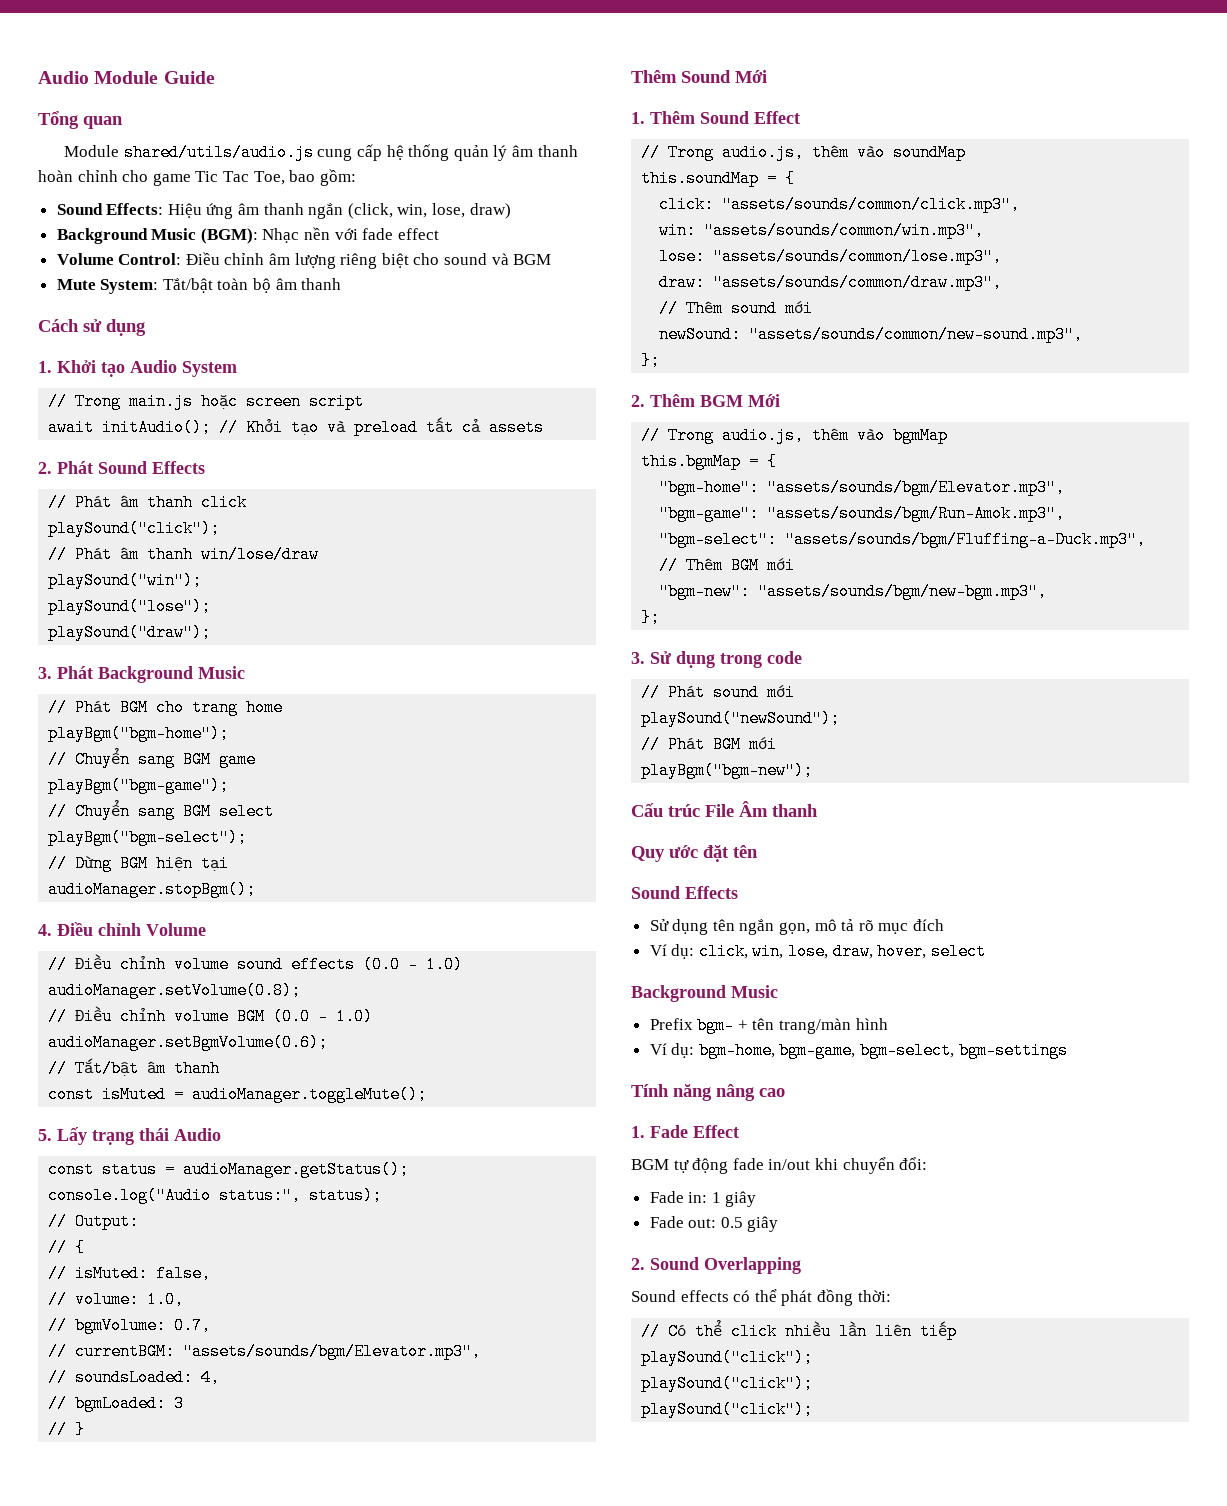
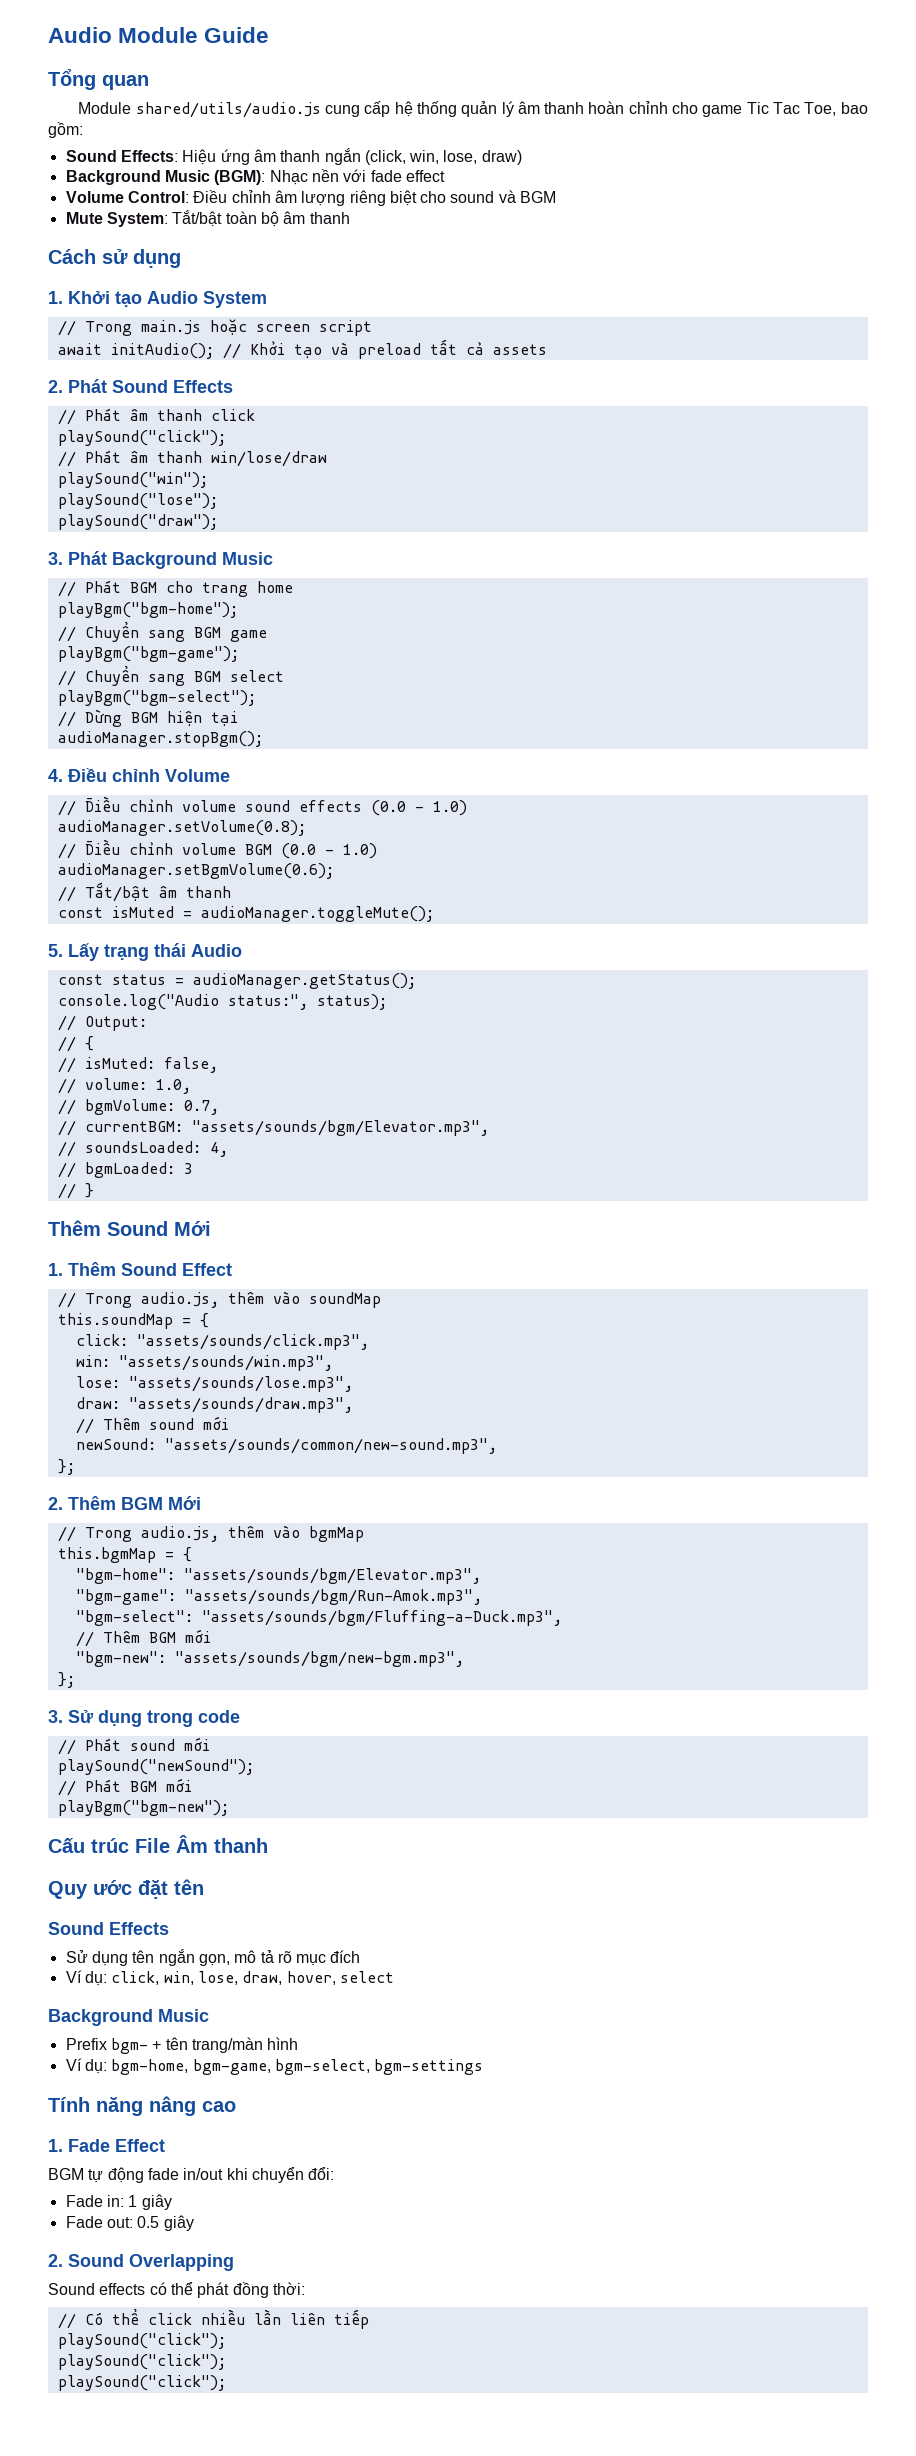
- click: "assets/sounds/common/click.mp3",
+ click: "assets/sounds/click.mp3",
- win: "assets/sounds/common/win.mp3",
+ win: "assets/sounds/win.mp3",
- lose: "assets/sounds/common/lose.mp3",
+ lose: "assets/sounds/lose.mp3",
- draw: "assets/sounds/common/draw.mp3",
+ draw: "assets/sounds/draw.mp3",

